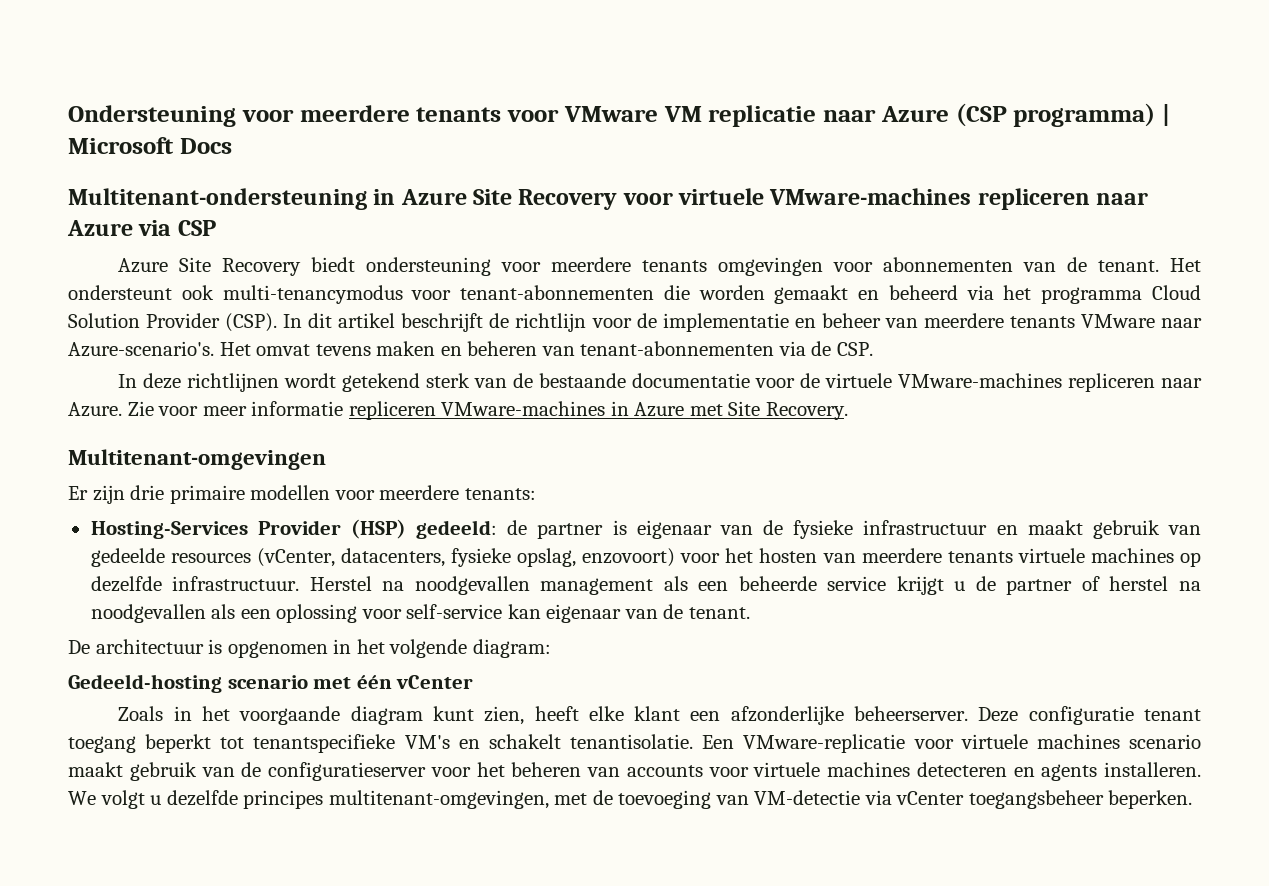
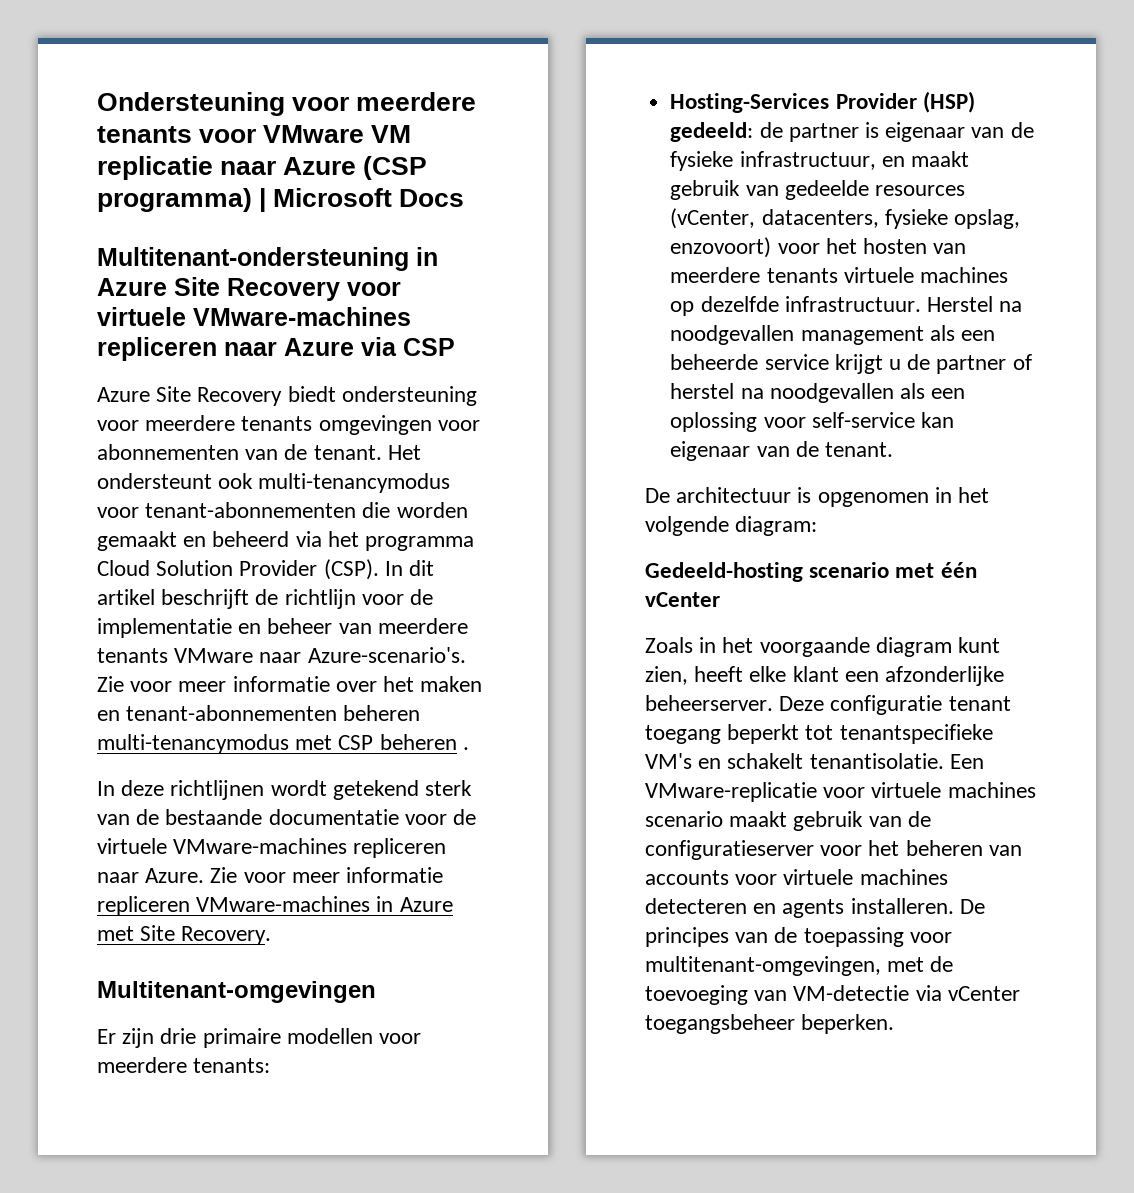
- Het omvat tevens maken en beheren van tenant-abonnementen via de CSP.
+ Zie voor meer informatie over het maken en tenant-abonnementen beheren multi-tenancymodus met CSP beheren .
- Hosting-Services Provider (HSP) gedeeld: de partner is eigenaar van de fysieke infrastructuur en maakt gebruik van gedeelde resources (vCenter, datacenters, fysieke opslag, enzovoort) voor het hosten van meerdere tenants virtuele machines op dezelfde infrastructuur.
+ Hosting-Services Provider (HSP) gedeeld: de partner is eigenaar van de fysieke infrastructuur, en maakt gebruik van gedeelde resources (vCenter, datacenters, fysieke opslag, enzovoort) voor het hosten van meerdere tenants virtuele machines op dezelfde infrastructuur.
- We volgt u dezelfde principes multitenant-omgevingen, met de toevoeging van VM-detectie via vCenter toegangsbeheer beperken.
+ De principes van de toepassing voor multitenant-omgevingen, met de toevoeging van VM-detectie via vCenter toegangsbeheer beperken.

